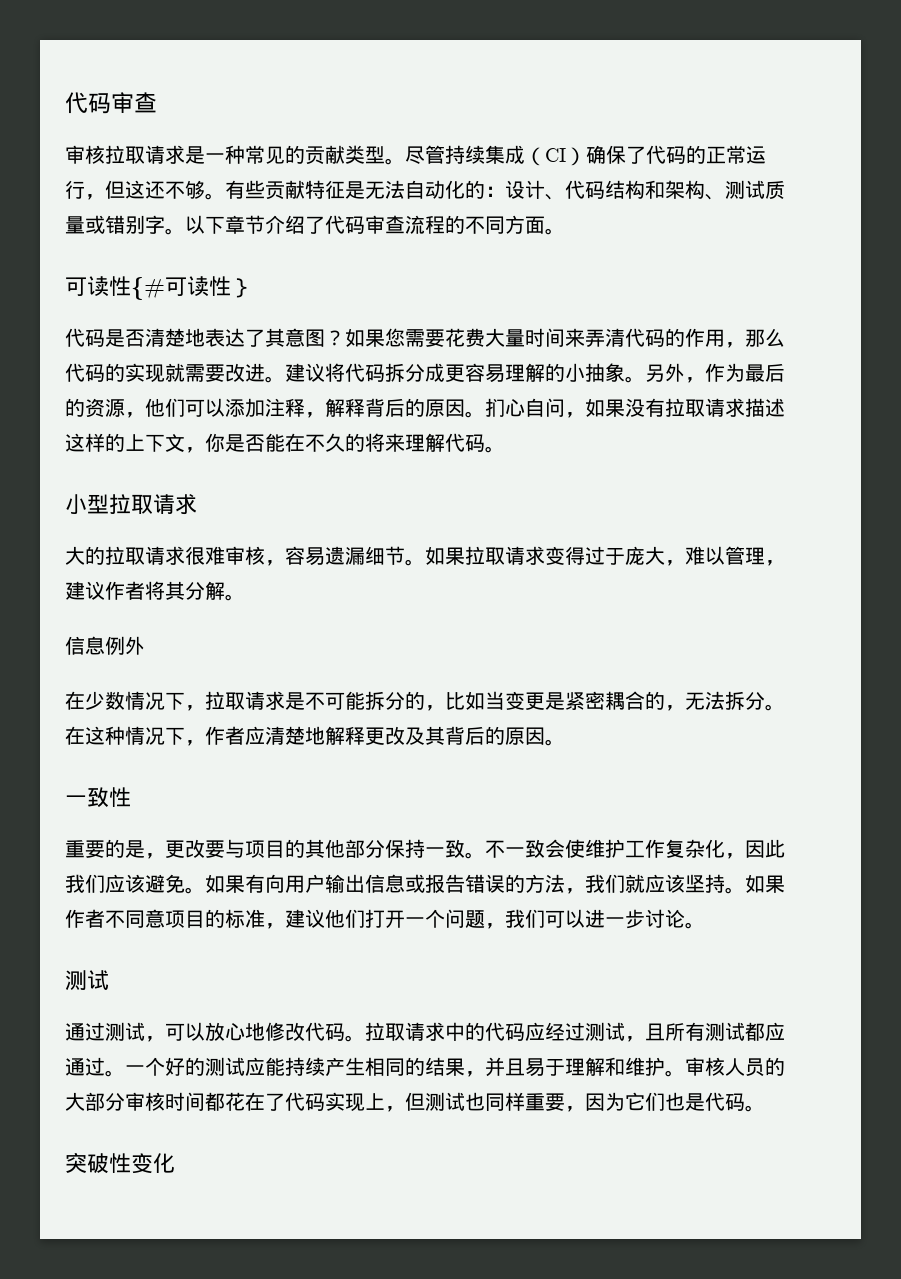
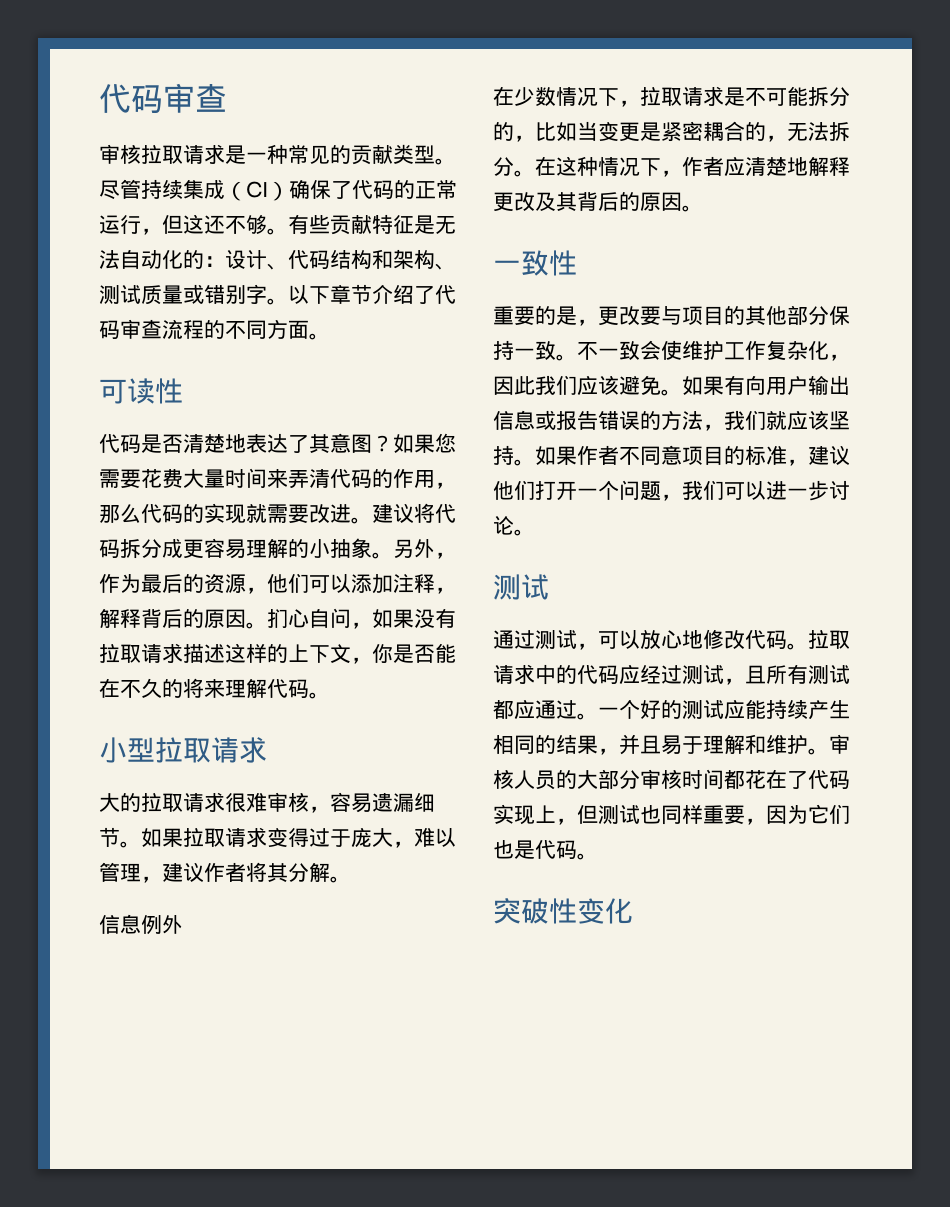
- 可读性{#可读性｝
+ 可读性

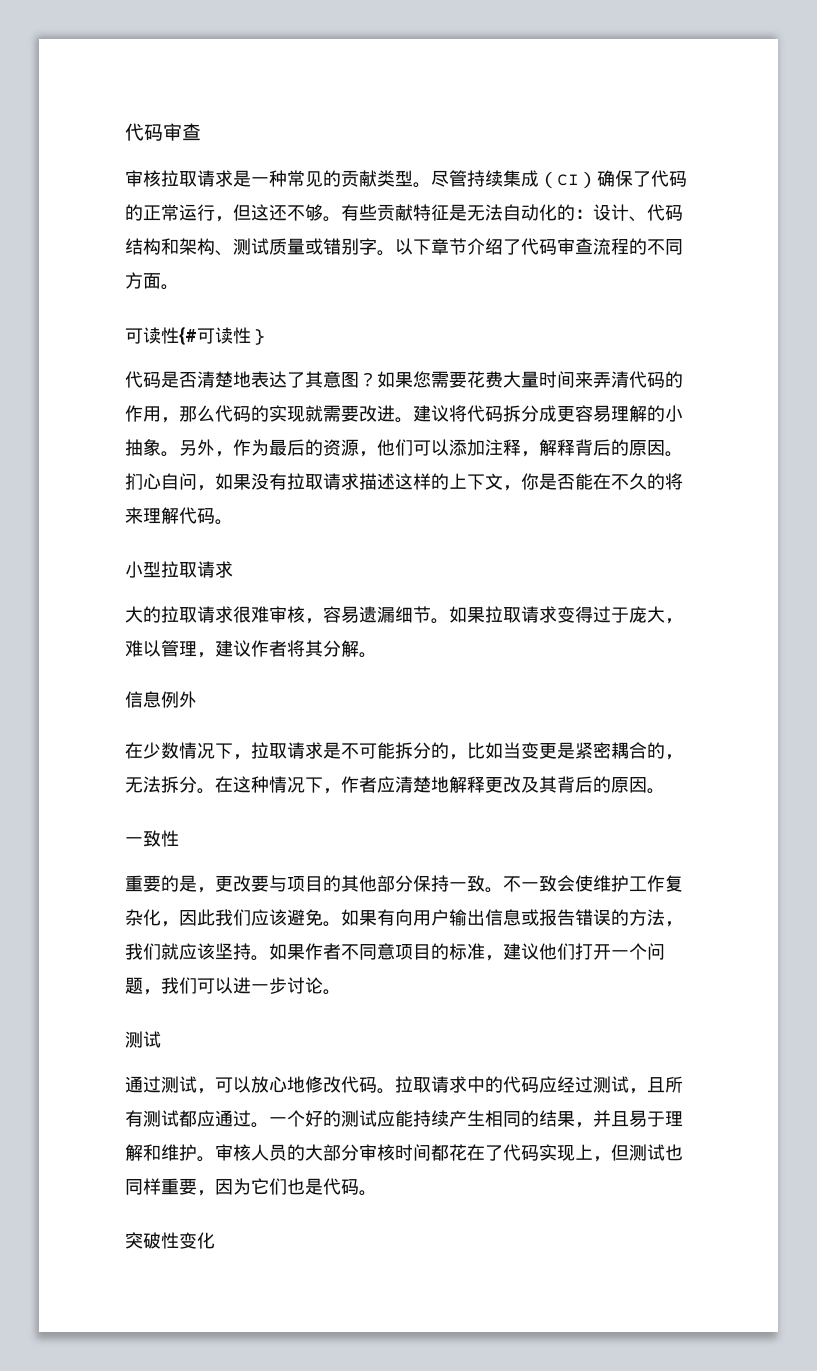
- 可读性
+ 可读性{#可读性｝

